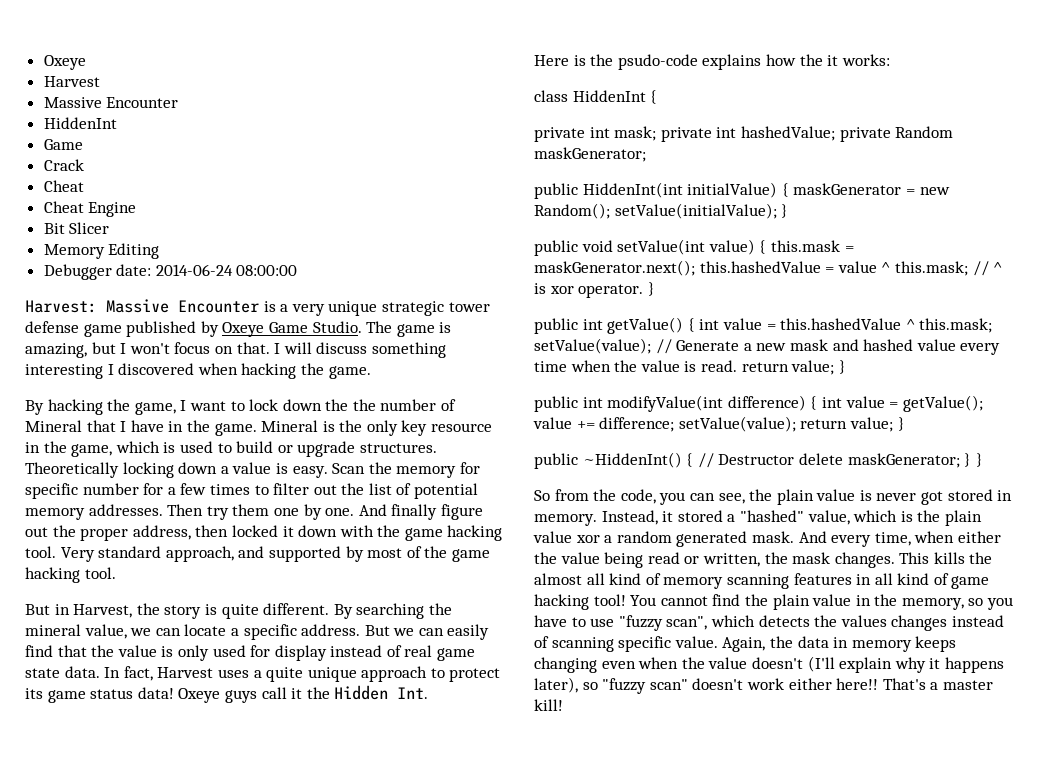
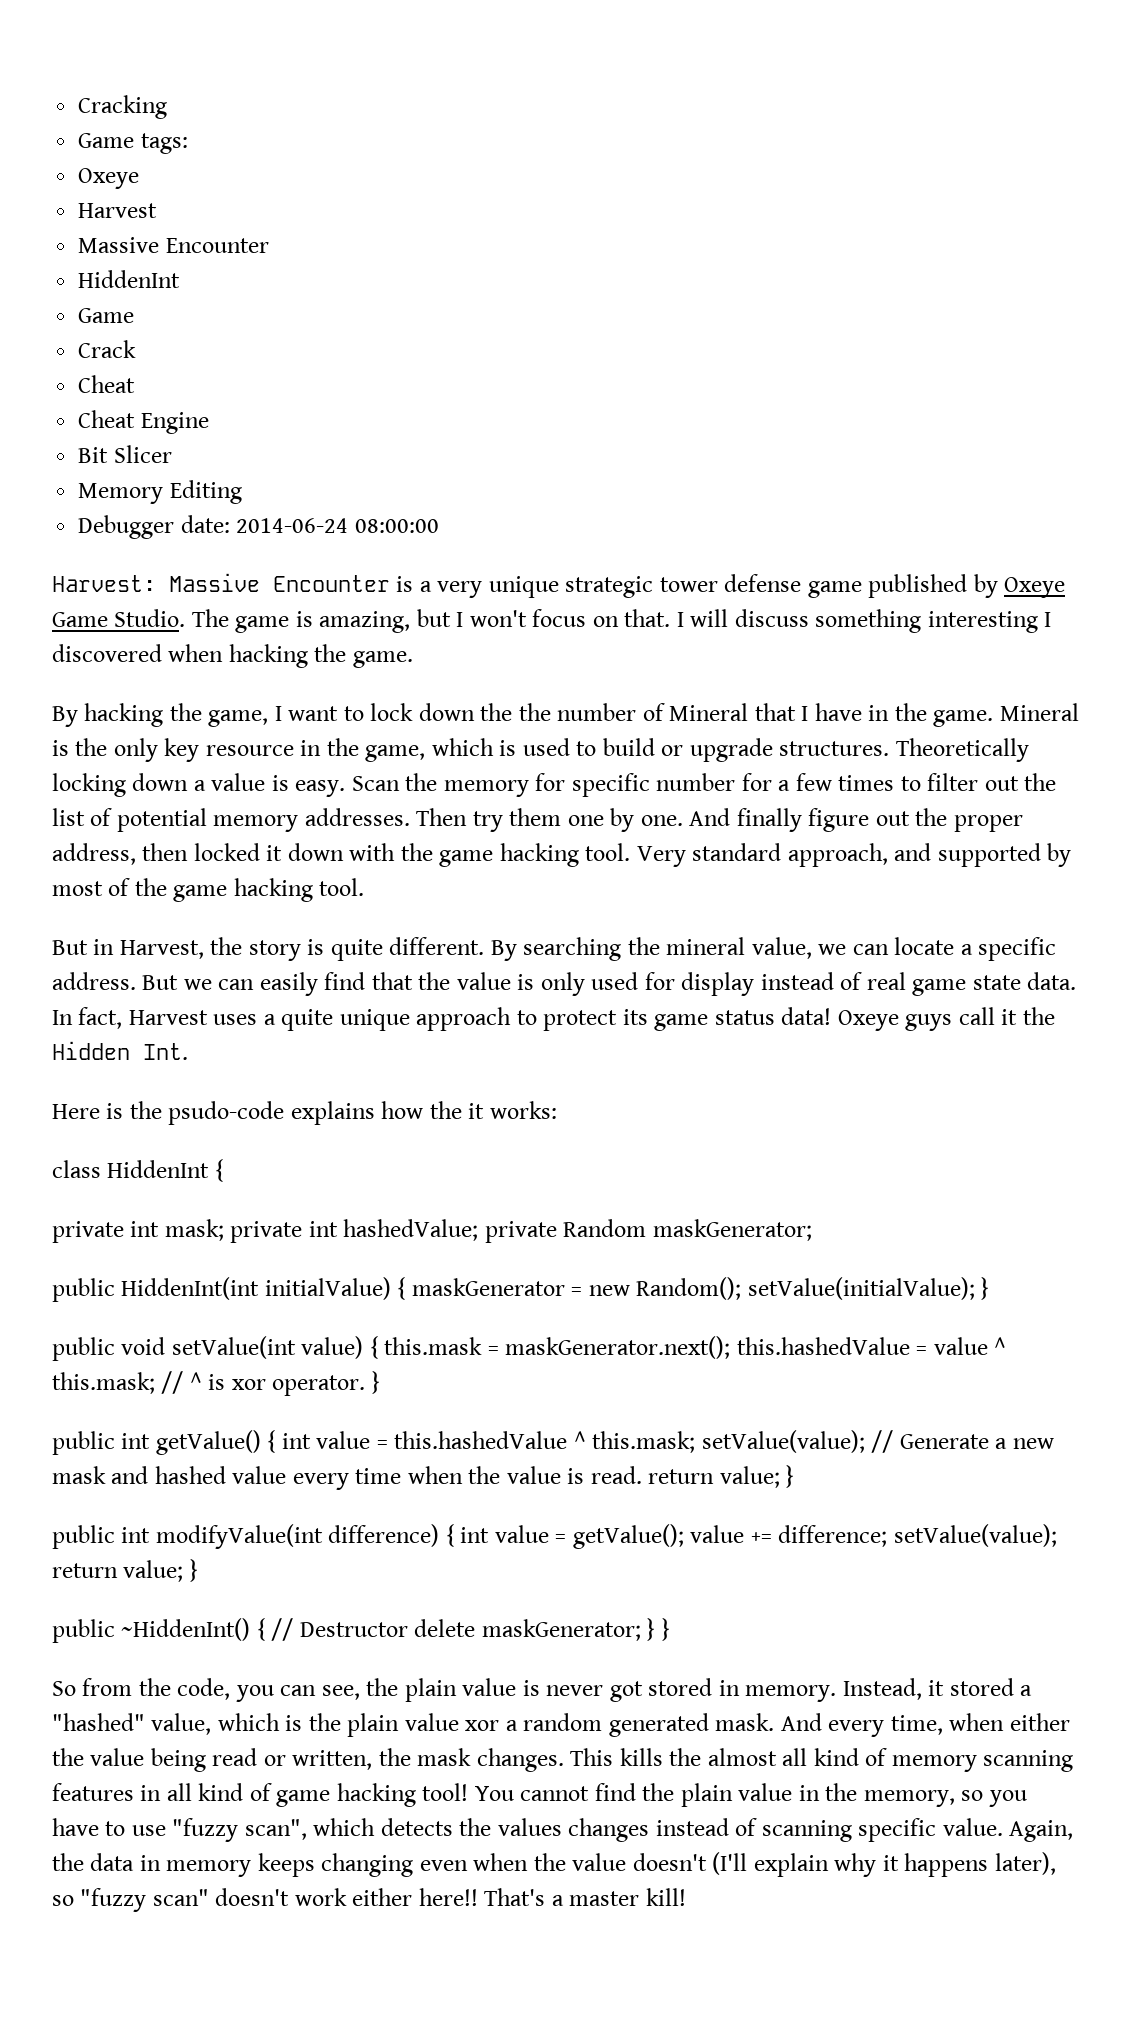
+ Cracking
+ Game tags:

